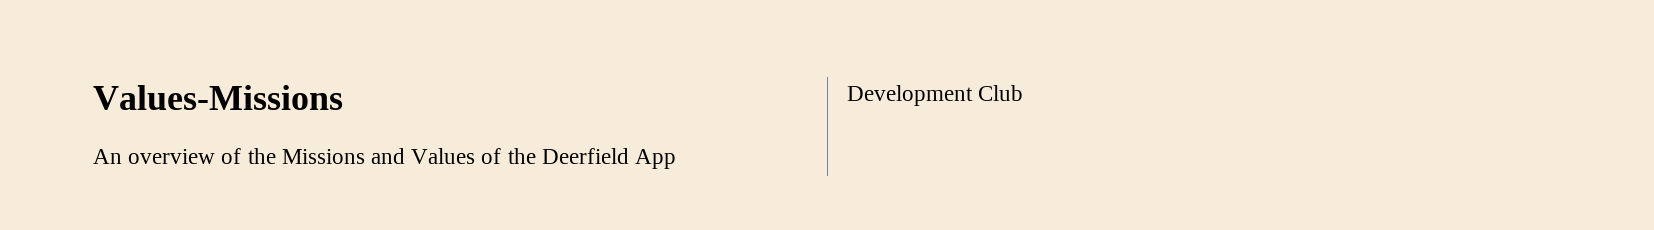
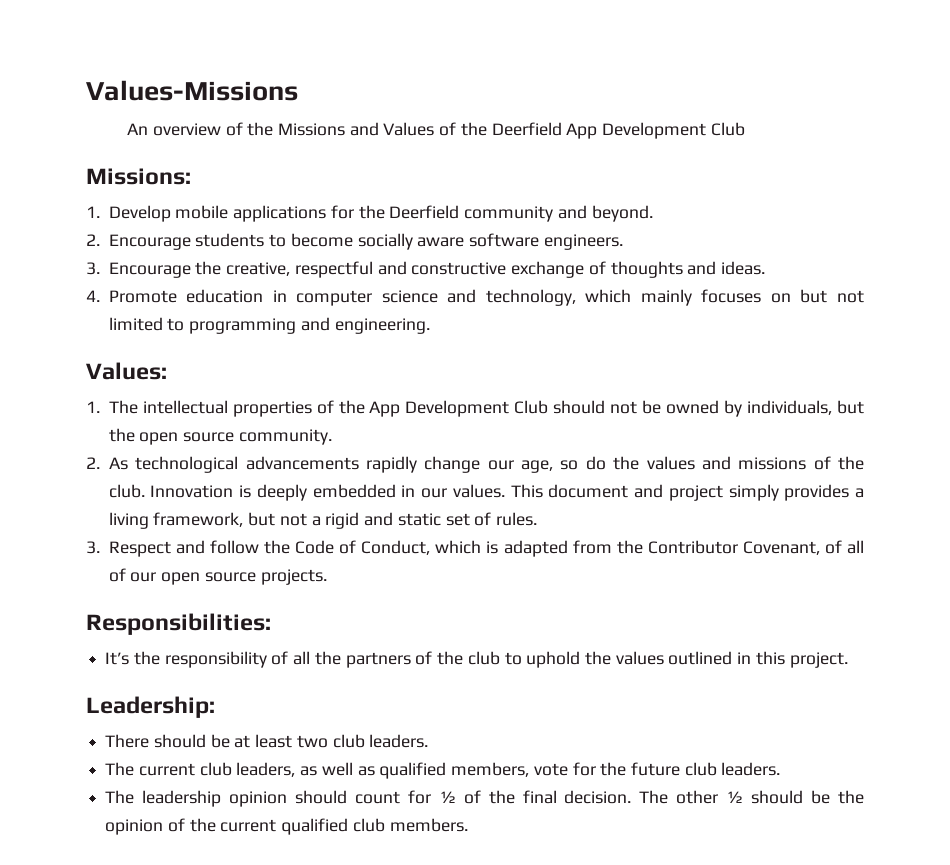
+ Missions:
+ 1. Develop mobile applications for the Deerfield community and beyond.
+ 2. Encourage students to become socially aware software engineers.
+ 3. Encourage the creative, respectful and constructive exchange of thoughts and ideas.
+ 4. Promote education in computer science and technology, which mainly focuses on but not limited to programming and engineering.
+ Values:
+ 1. The intellectual properties of the App Development Club should not be owned by individuals, but the open source community.
+ 2. As technological advancements rapidly change our age, so do the values and missions of the club. Innovation is deeply embedded in our values. This document and project simply provides a living framework, but not a rigid and static set of rules.
+ 3. Respect and follow the Code of Conduct, which is adapted from the Contributor Covenant, of all of our open source projects.
+ Responsibilities:
+ It’s the responsibility of all the partners of the club to uphold the values outlined in this project.
+ Leadership:
+ There should be at least two club leaders.
+ The current club leaders, as well as qualified members, vote for the future club leaders.
+ The leadership opinion should count for ½ of the final decision. The other ½ should be the opinion of the current qualified club members.

